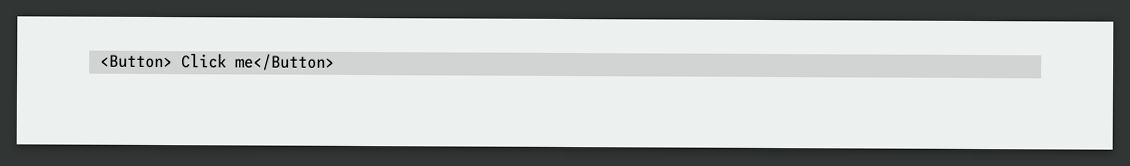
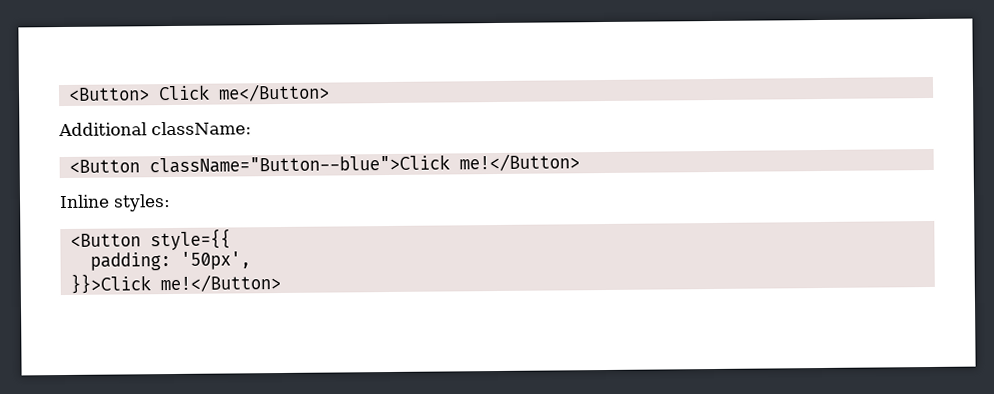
+ Additional className:
+ <Button className="Button--blue">Click me!</Button>
+ Inline styles:
+ <Button style={{
+ padding: '50px',
+ }}>Click me!</Button>

